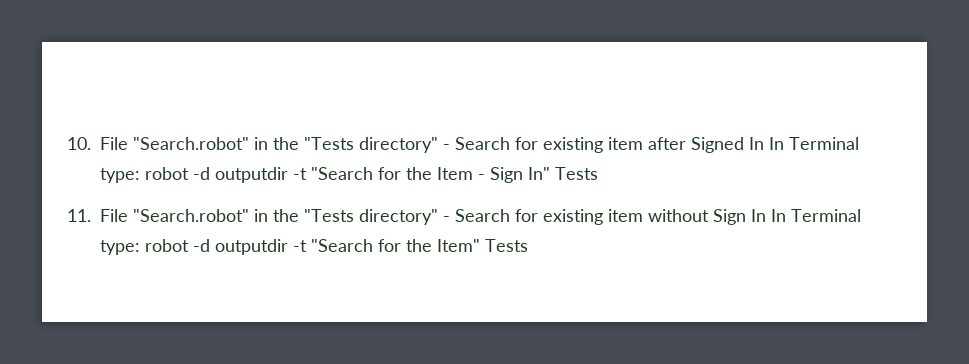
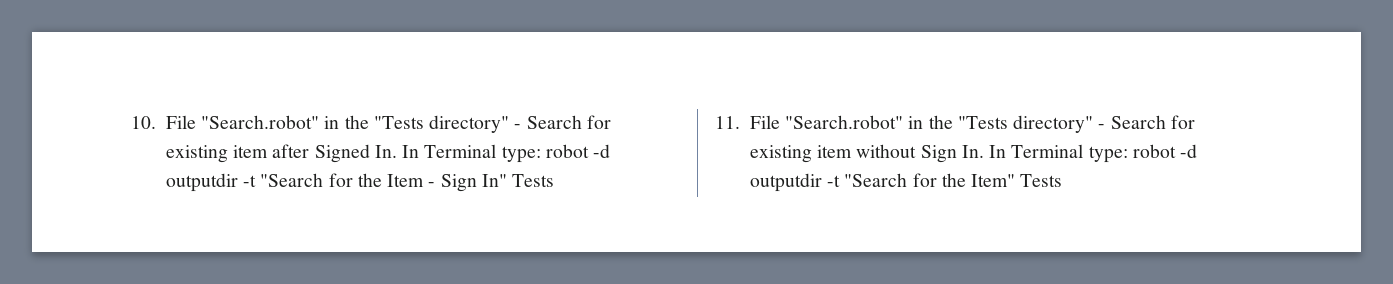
- 10. File "Search.robot" in the "Tests directory" - Search for existing item after Signed In In Terminal type: robot -d outputdir -t "Search for the Item - Sign In" Tests
+ 10. File "Search.robot" in the "Tests directory" - Search for existing item after Signed In. In Terminal type: robot -d outputdir -t "Search for the Item - Sign In" Tests
- 11. File "Search.robot" in the "Tests directory" - Search for existing item without Sign In In Terminal type: robot -d outputdir -t "Search for the Item" Tests
+ 11. File "Search.robot" in the "Tests directory" - Search for existing item without Sign In. In Terminal type: robot -d outputdir -t "Search for the Item" Tests

